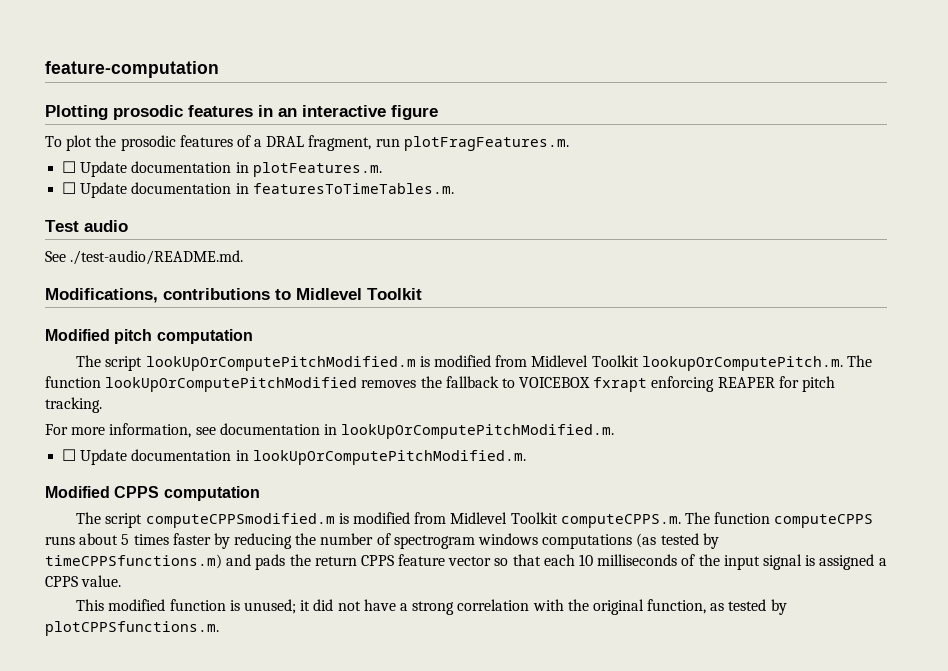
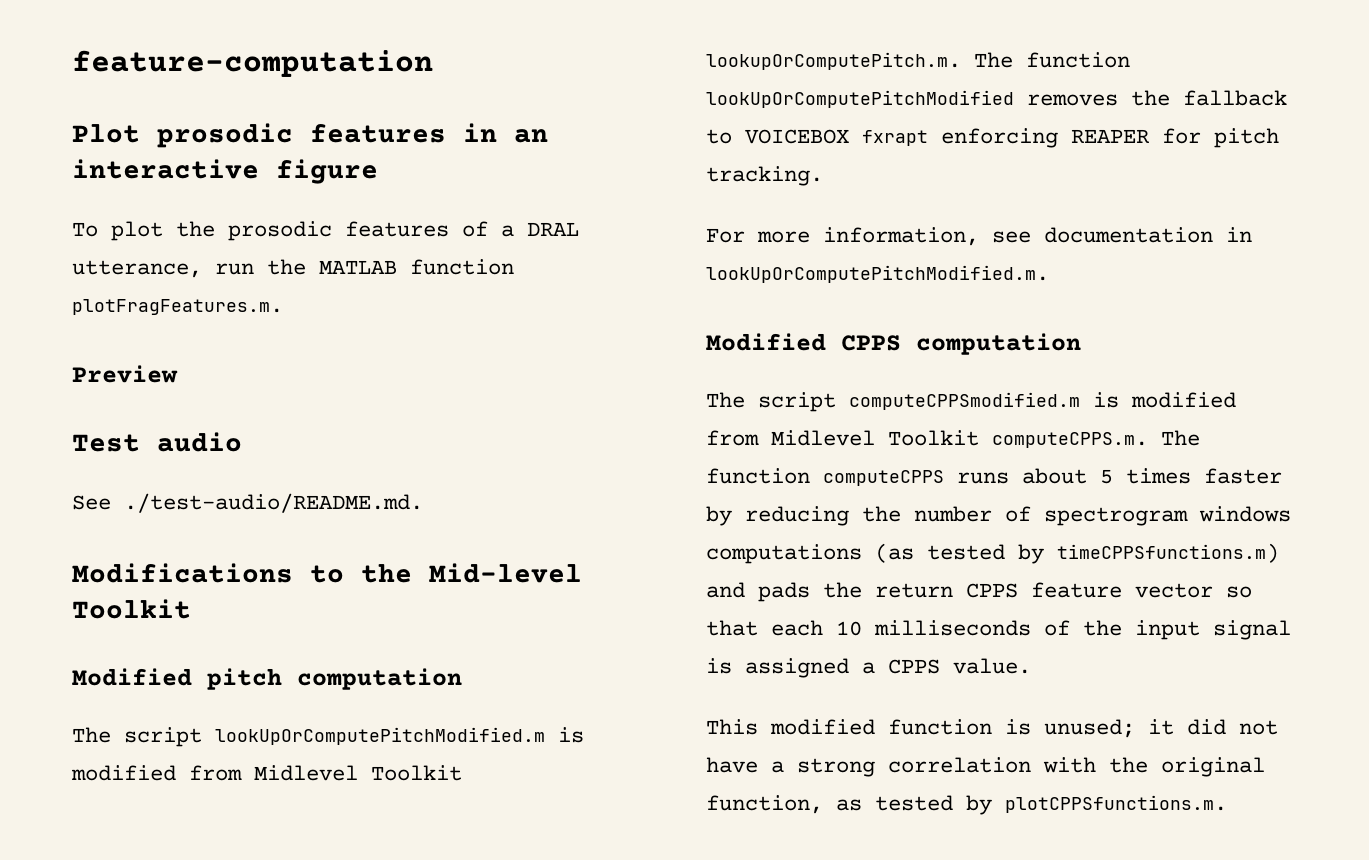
- Plotting prosodic features in an interactive figure
+ Plot prosodic features in an interactive figure
- To plot the prosodic features of a DRAL fragment, run plotFragFeatures.m.
- ☐ Update documentation in plotFeatures.m.
- ☐ Update documentation in featuresToTimeTables.m.
+ To plot the prosodic features of a DRAL utterance, run the MATLAB function plotFragFeatures.m.
+ Preview
- Modifications, contributions to Midlevel Toolkit
+ Modifications to the Mid-level Toolkit
- ☐ Update documentation in lookUpOrComputePitchModified.m.

